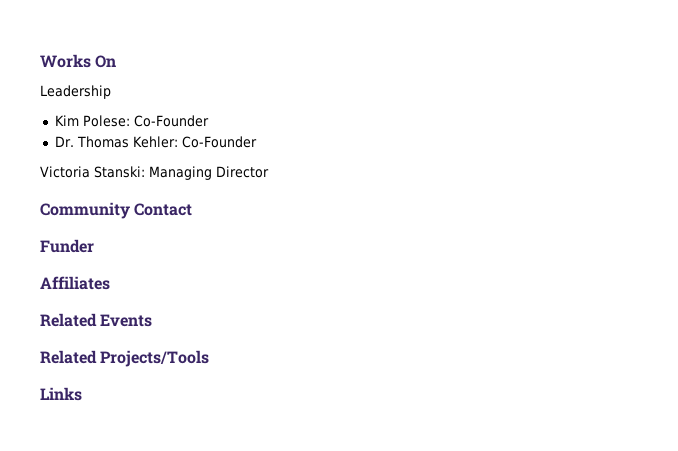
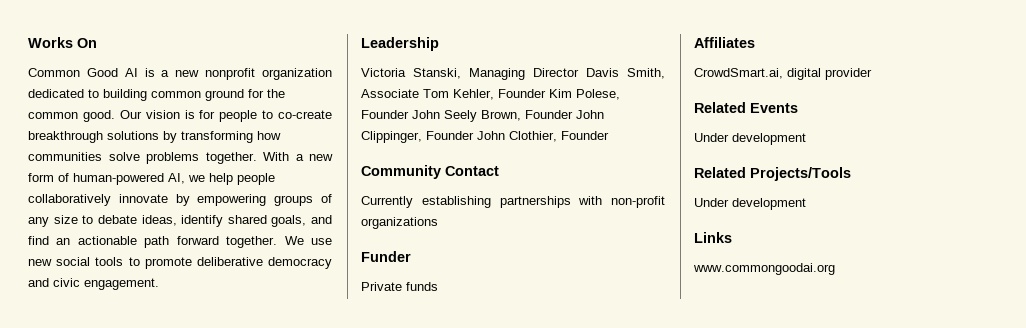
+ Common Good AI is a new nonprofit organization dedicated to building common ground for the common good. Our vision is for people to co-create breakthrough solutions by transforming how communities solve problems together. With a new form of human-powered AI, we help people collaboratively innovate by empowering groups of any size to debate ideas, identify shared goals, and find an actionable path forward together. We use new social tools to promote deliberative democracy and civic engagement.
  Leadership
- Kim Polese: Co-Founder
- Dr. Thomas Kehler: Co-Founder
- Victoria Stanski: Managing Director
+ Victoria Stanski, Managing Director Davis Smith, Associate Tom Kehler, Founder Kim Polese, Founder John Seely Brown, Founder John Clippinger, Founder John Clothier, Founder
  Community Contact
+ Currently establishing partnerships with non-profit organizations
+ Private funds
+ CrowdSmart.ai, digital provider
  Related Events
+ Under development
  Related Projects/Tools
+ Under development
+ www.commongoodai.org

